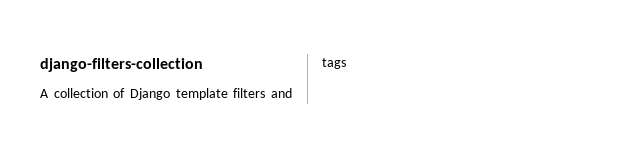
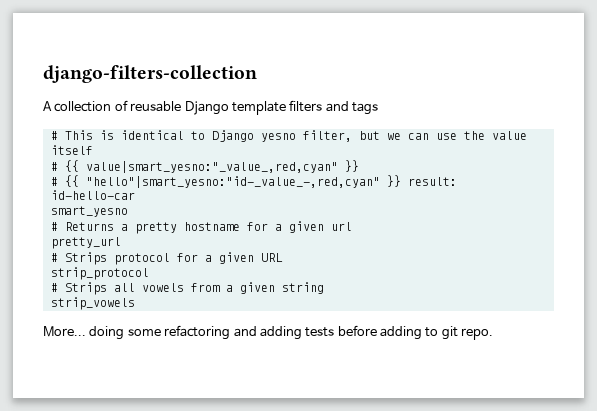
- A collection of Django template filters and tags
+ A collection of reusable Django template filters and tags
+ # This is identical to Django yesno filter, but we can use the value itself
+ # {{ value|smart_yesno:"_value_,red,cyan" }}
+ # {{ "hello"|smart_yesno:"id-_value_-,red,cyan" }} result: id-hello-car
+ smart_yesno
+ # Returns a pretty hostname for a given url
+ pretty_url
+ # Strips protocol for a given URL
+ strip_protocol
+ # Strips all vowels from a given string
+ strip_vowels
+ More... doing some refactoring and adding tests before adding to git repo.

